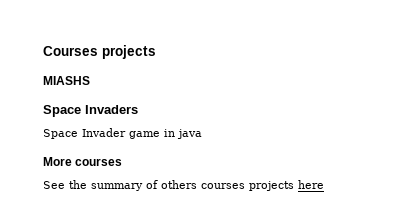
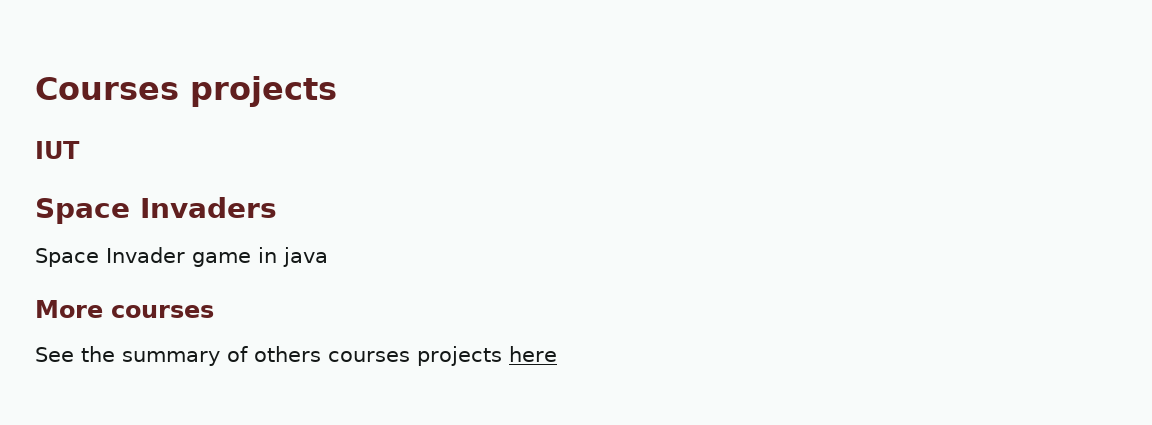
- MIASHS
+ IUT

